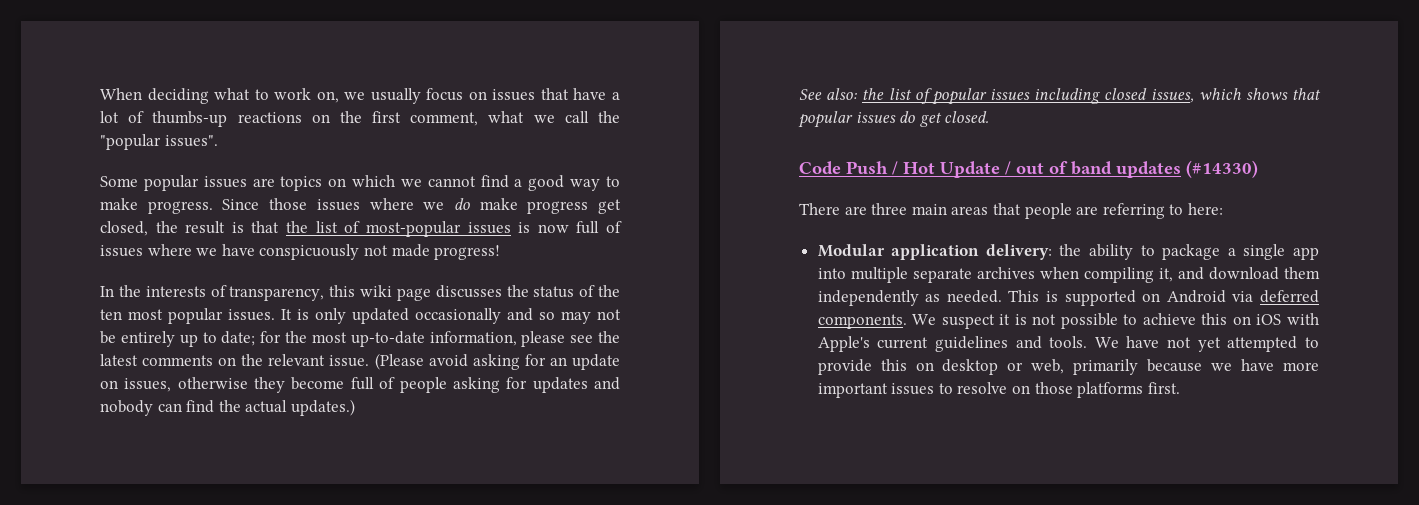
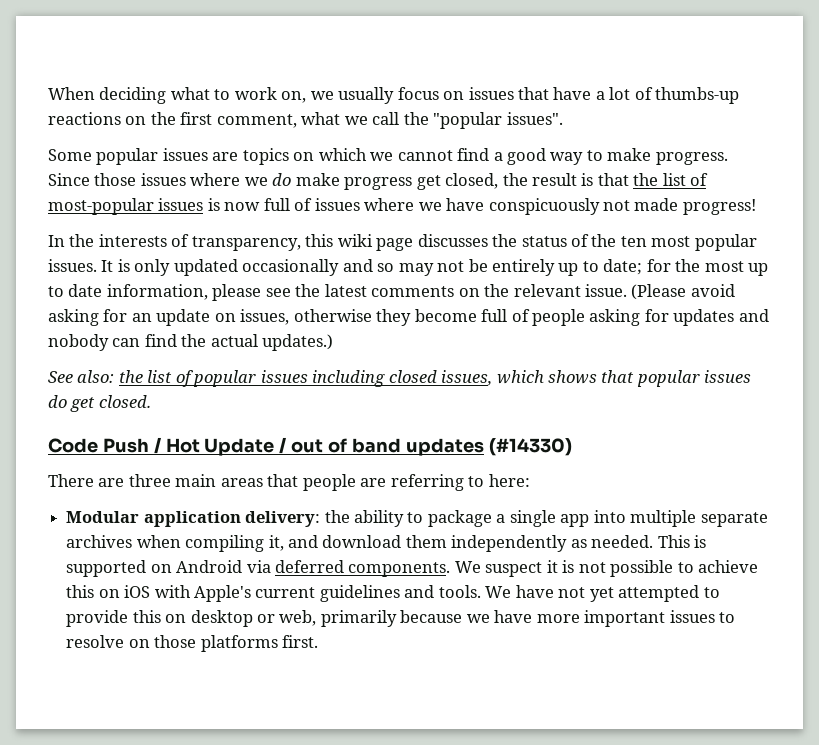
- It is only updated occasionally and so may not be entirely up to date; for the most up-to-date information, please see the latest comments on the relevant issue.
+ It is only updated occasionally and so may not be entirely up to date; for the most up to date information, please see the latest comments on the relevant issue.

